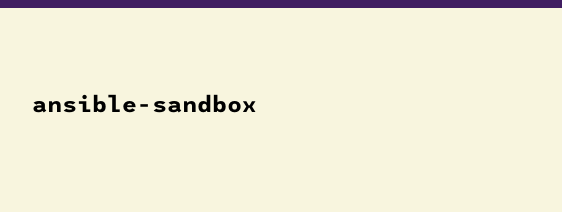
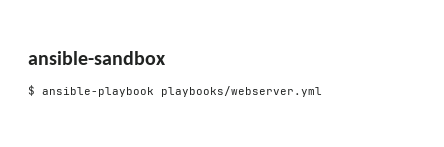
+ $ ansible-playbook playbooks/webserver.yml

